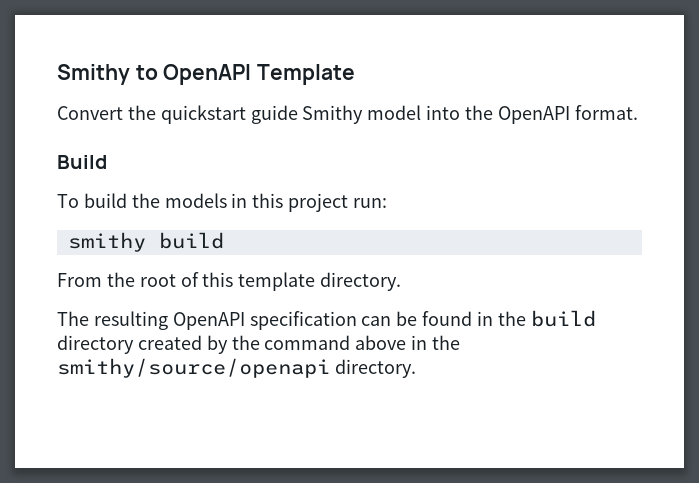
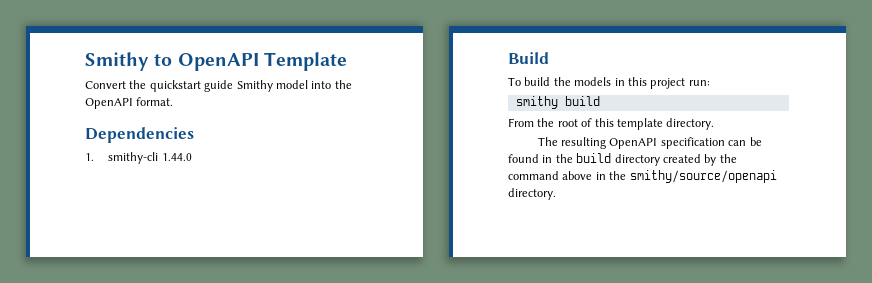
+ Dependencies
+ 1. smithy-cli 1.44.0

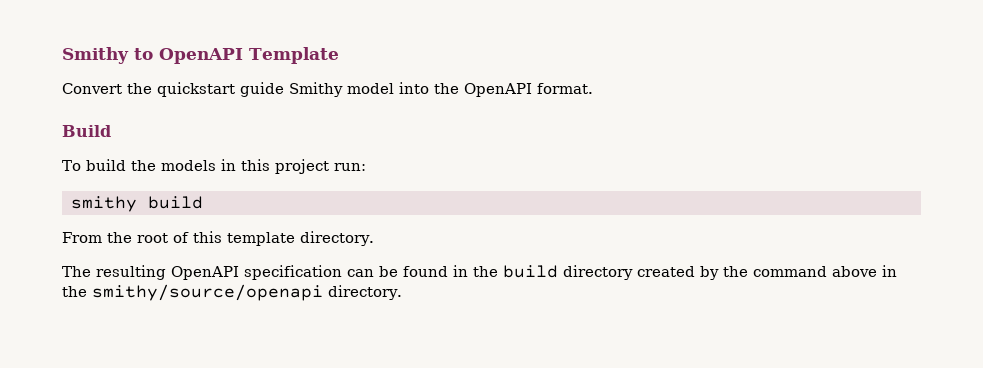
- Dependencies
- 1. smithy-cli 1.44.0

